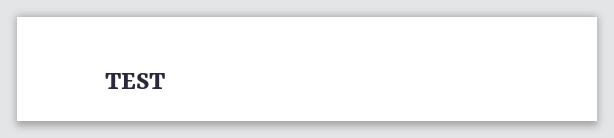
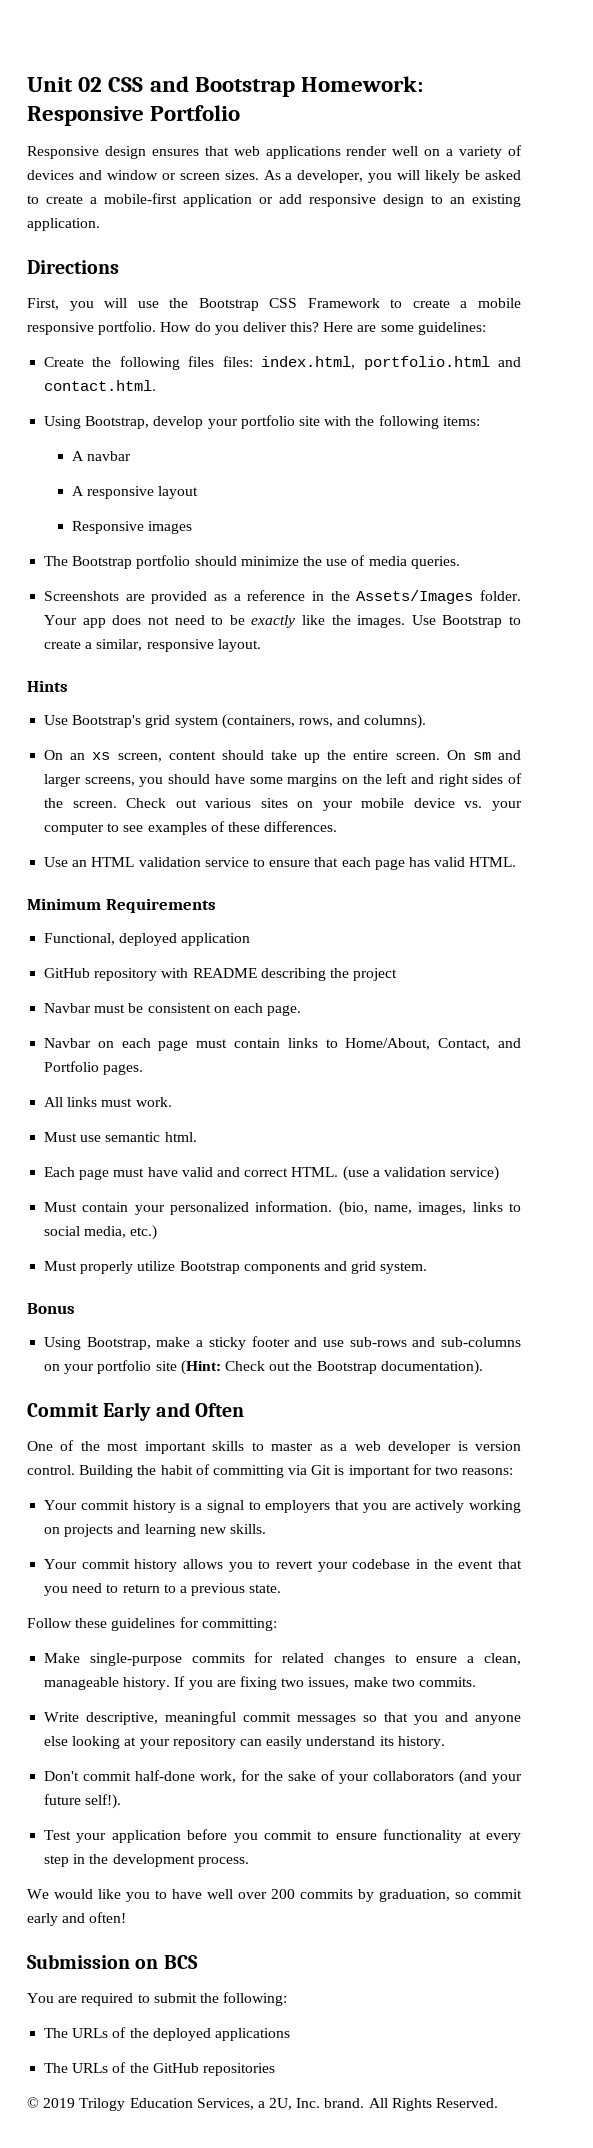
- TEST
+ Unit 02 CSS and Bootstrap Homework: Responsive Portfolio
+ Responsive design ensures that web applications render well on a variety of devices and window or screen sizes. As a developer, you will likely be asked to create a mobile-first application or add responsive design to an existing application.
+ Directions
+ First, you will use the Bootstrap CSS Framework to create a mobile responsive portfolio. How do you deliver this? Here are some guidelines:
+ Create the following files files: index.html, portfolio.html and contact.html.
+ Using Bootstrap, develop your portfolio site with the following items:
+ A navbar
+ A responsive layout
+ Responsive images
+ The Bootstrap portfolio should minimize the use of media queries.
+ Screenshots are provided as a reference in the Assets/Images folder. Your app does not need to be exactly like the images. Use Bootstrap to create a similar, responsive layout.
+ Hints
+ Use Bootstrap's grid system (containers, rows, and columns).
+ On an xs screen, content should take up the entire screen. On sm and larger screens, you should have some margins on the left and right sides of the screen. Check out various sites on your mobile device vs. your computer to see examples of these differences.
+ Use an HTML validation service to ensure that each page has valid HTML.
+ Minimum Requirements
+ Functional, deployed application
+ GitHub repository with README describing the project
+ Navbar must be consistent on each page.
+ Navbar on each page must contain links to Home/About, Contact, and Portfolio pages.
+ All links must work.
+ Must use semantic html.
+ Each page must have valid and correct HTML. (use a validation service)
+ Must contain your personalized information. (bio, name, images, links to social media, etc.)
+ Must properly utilize Bootstrap components and grid system.
+ Bonus
+ Using Bootstrap, make a sticky footer and use sub-rows and sub-columns on your portfolio site (Hint: Check out the Bootstrap documentation).
+ Commit Early and Often
+ One of the most important skills to master as a web developer is version control. Building the habit of committing via Git is important for two reasons:
+ Your commit history is a signal to employers that you are actively working on projects and learning new skills.
+ Your commit history allows you to revert your codebase in the event that you need to return to a previous state.
+ Follow these guidelines for committing:
+ Make single-purpose commits for related changes to ensure a clean, manageable history. If you are fixing two issues, make two commits.
+ Write descriptive, meaningful commit messages so that you and anyone else looking at your repository can easily understand its history.
+ Don't commit half-done work, for the sake of your collaborators (and your future self!).
+ Test your application before you commit to ensure functionality at every step in the development process.
+ We would like you to have well over 200 commits by graduation, so commit early and often!
+ Submission on BCS
+ You are required to submit the following:
+ The URLs of the deployed applications
+ The URLs of the GitHub repositories
+ © 2019 Trilogy Education Services, a 2U, Inc. brand. All Rights Reserved.

